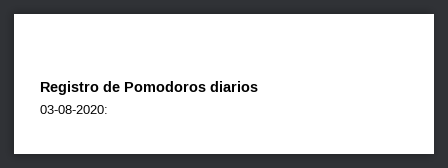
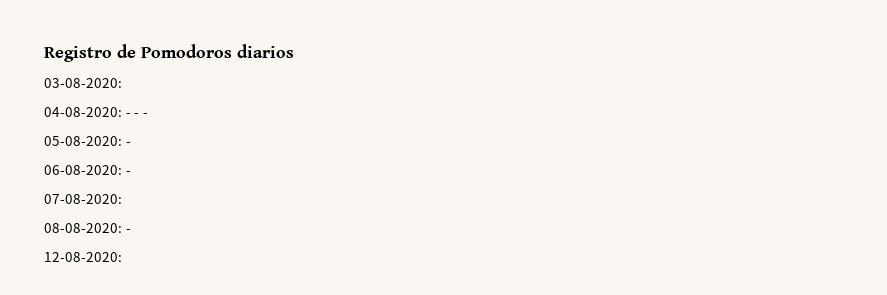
+ 04-08-2020: - - -
+ 05-08-2020: -
+ 06-08-2020: -
+ 07-08-2020:
+ 08-08-2020: -
+ 12-08-2020:

